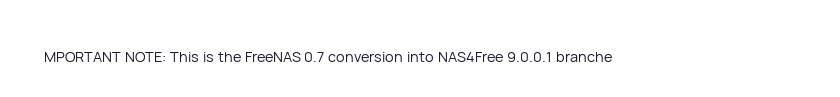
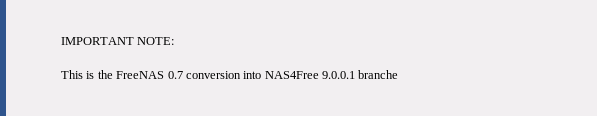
- MPORTANT NOTE: This is the FreeNAS 0.7 conversion into NAS4Free 9.0.0.1 branche
+ IMPORTANT NOTE:
+ This is the FreeNAS 0.7 conversion into NAS4Free 9.0.0.1 branche

